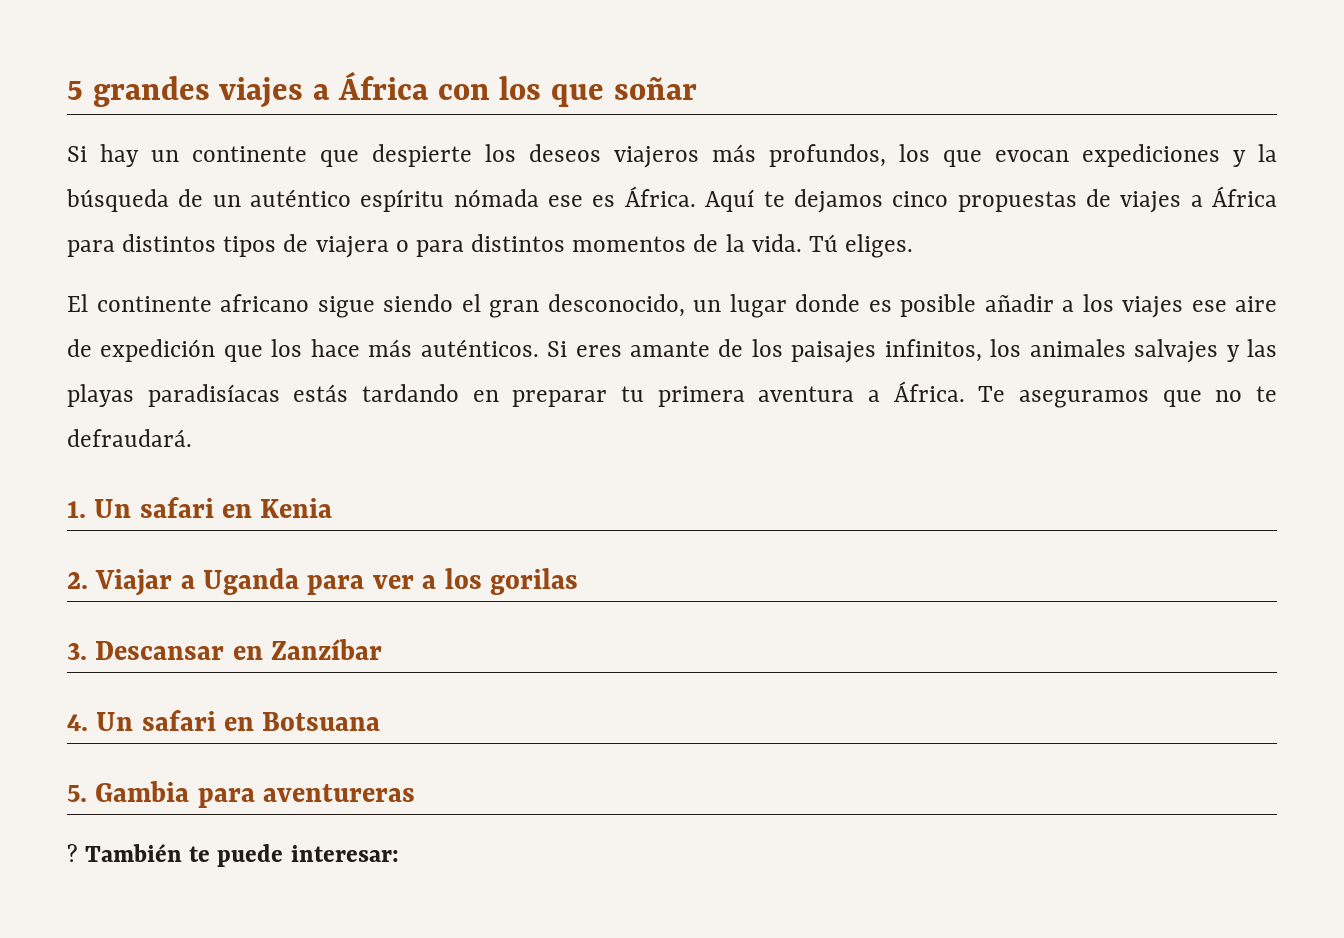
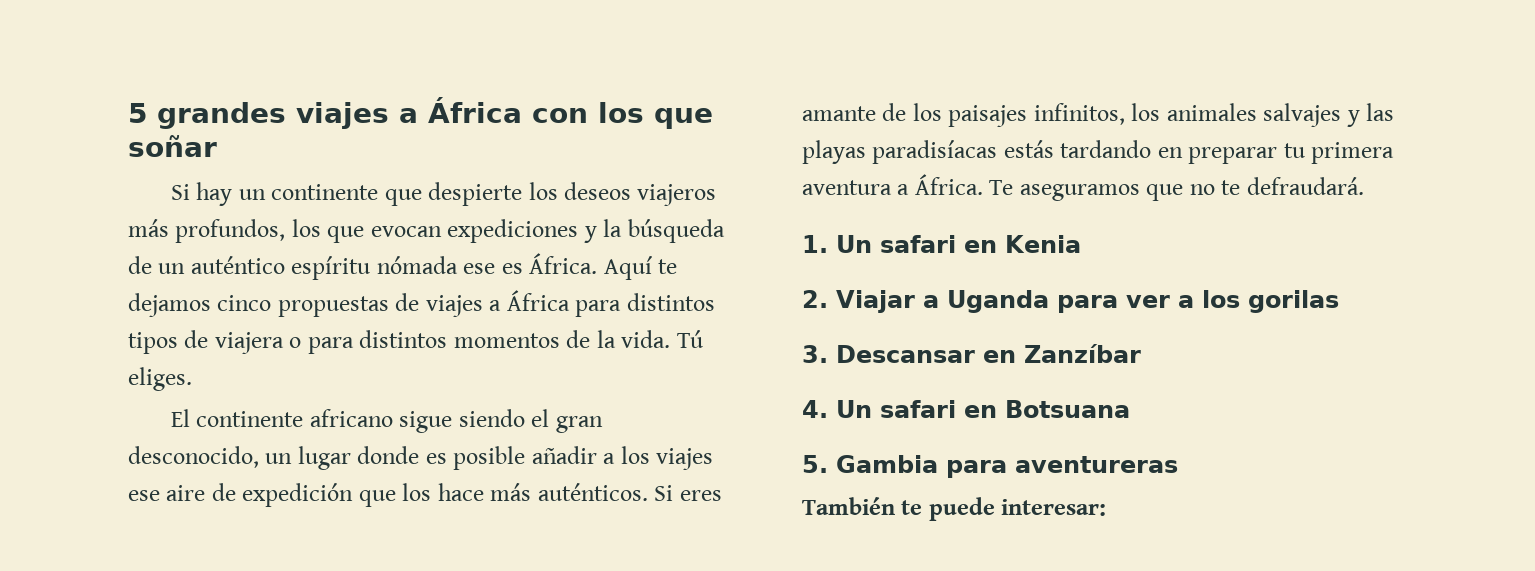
- ?

